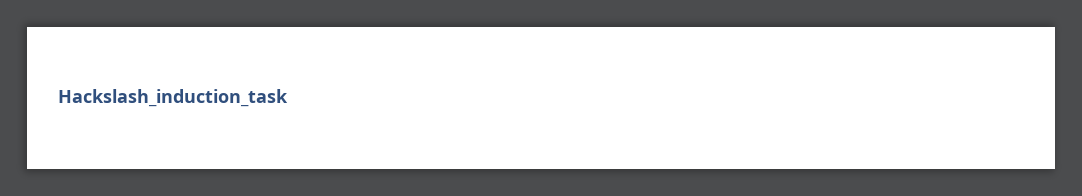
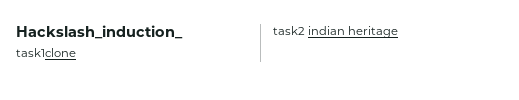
- Hackslash_induction_task
+ Hackslash_induction_
+ task1clone
+ task2 indian heritage

